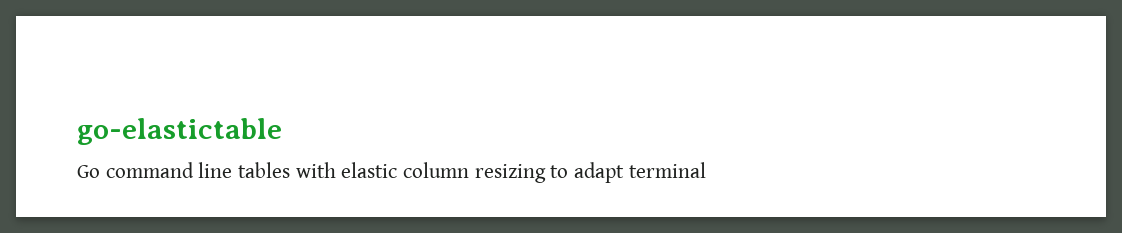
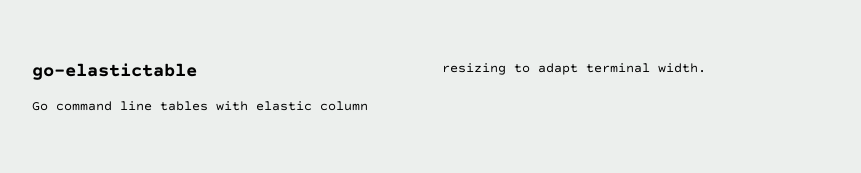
- Go command line tables with elastic column resizing to adapt terminal
+ Go command line tables with elastic column resizing to adapt terminal width.

